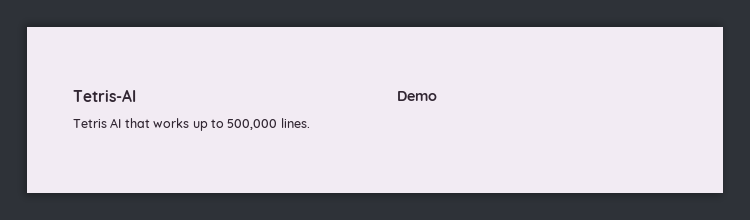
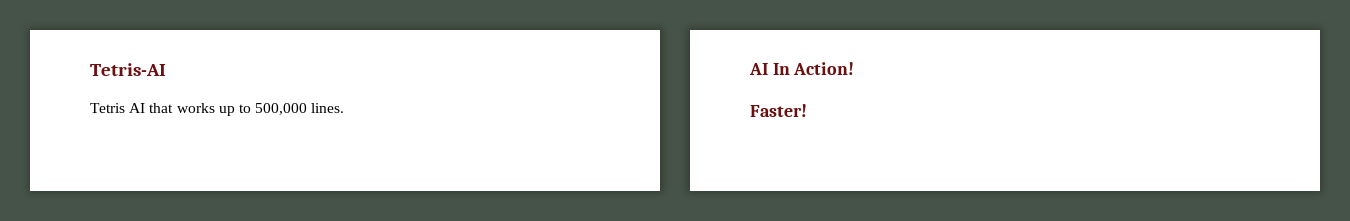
- Demo
+ AI In Action!
+ Faster!

